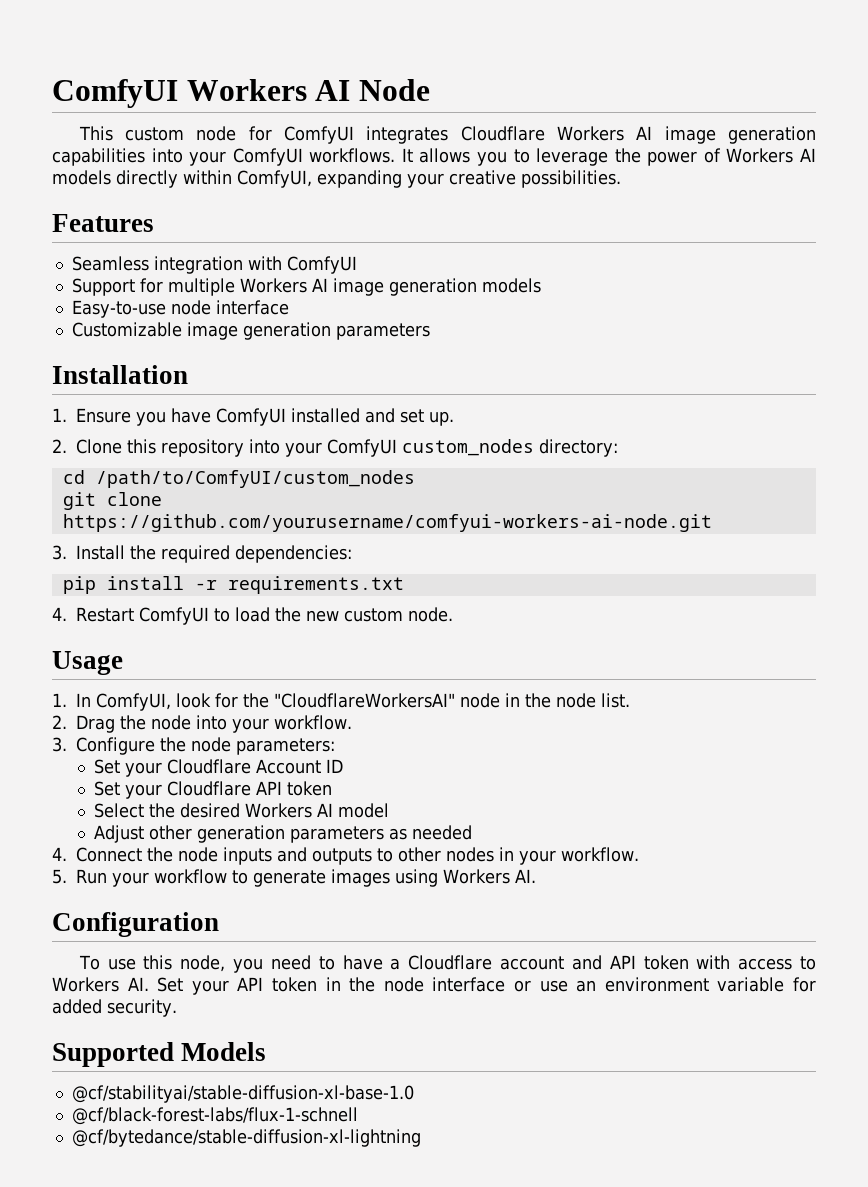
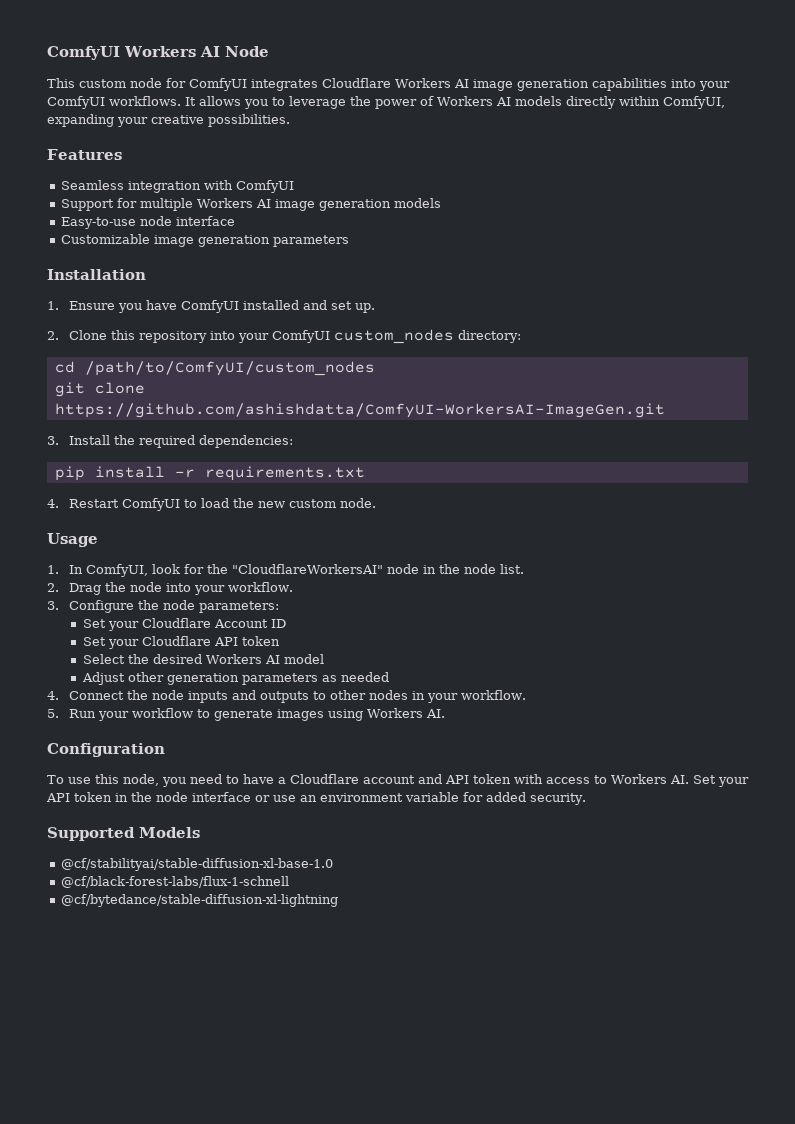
- git clone https://github.com/yourusername/comfyui-workers-ai-node.git
+ git clone https://github.com/ashishdatta/ComfyUI-WorkersAI-ImageGen.git

